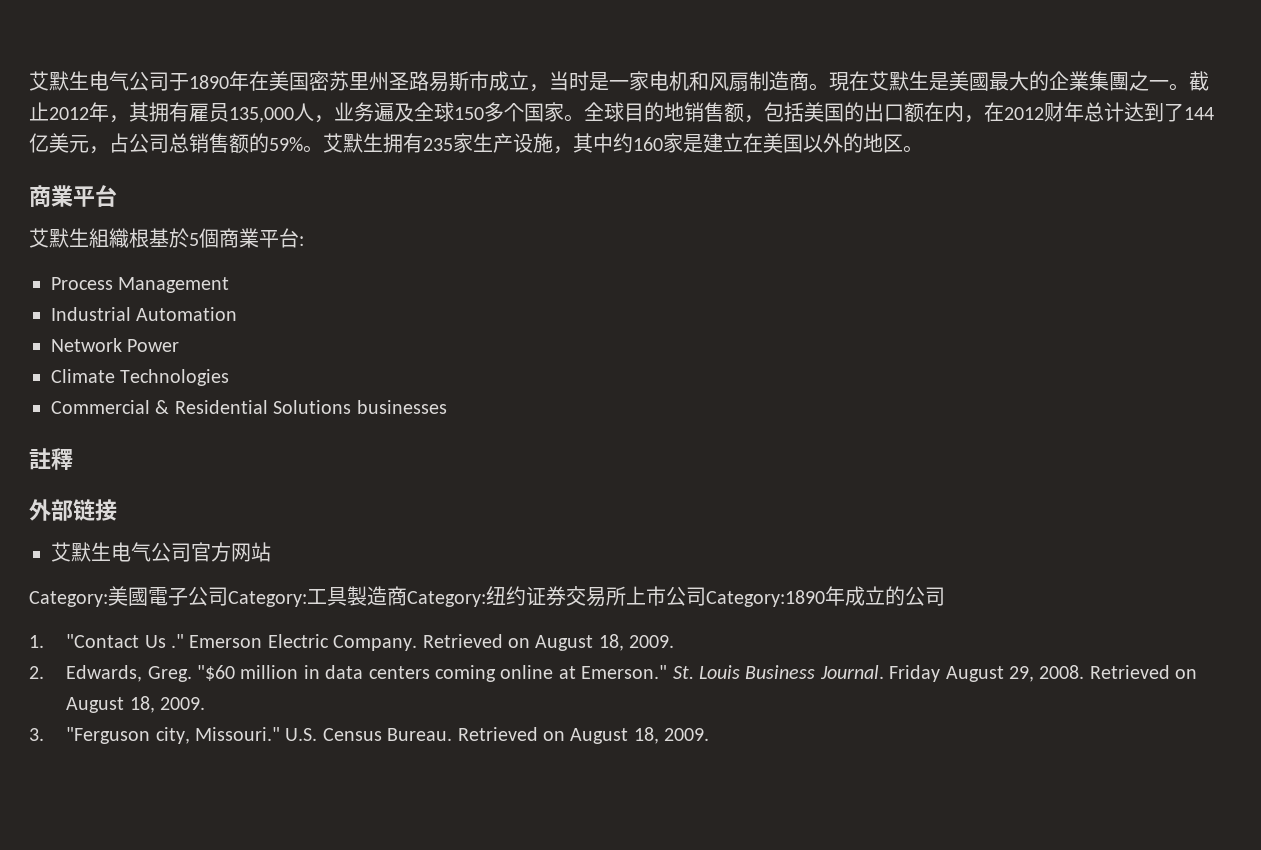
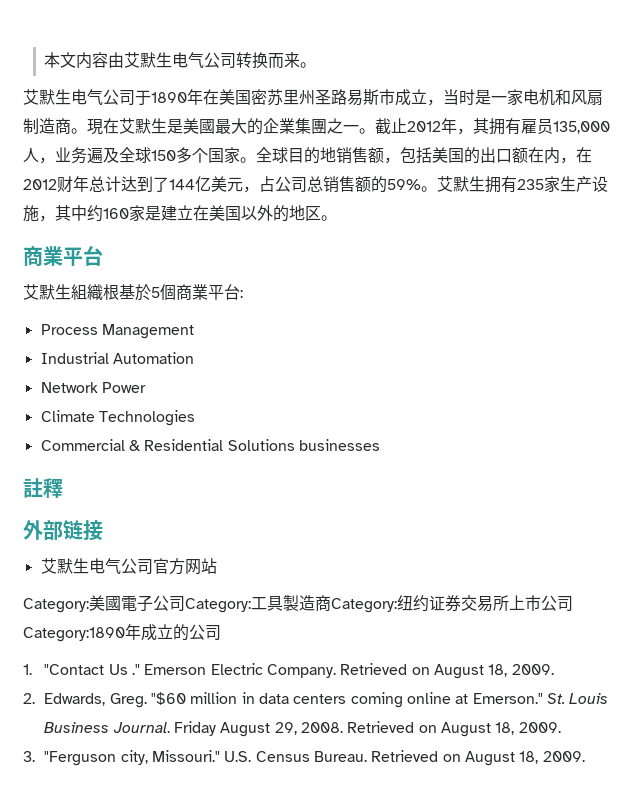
+ 本文内容由艾默生电气公司转换而来。

